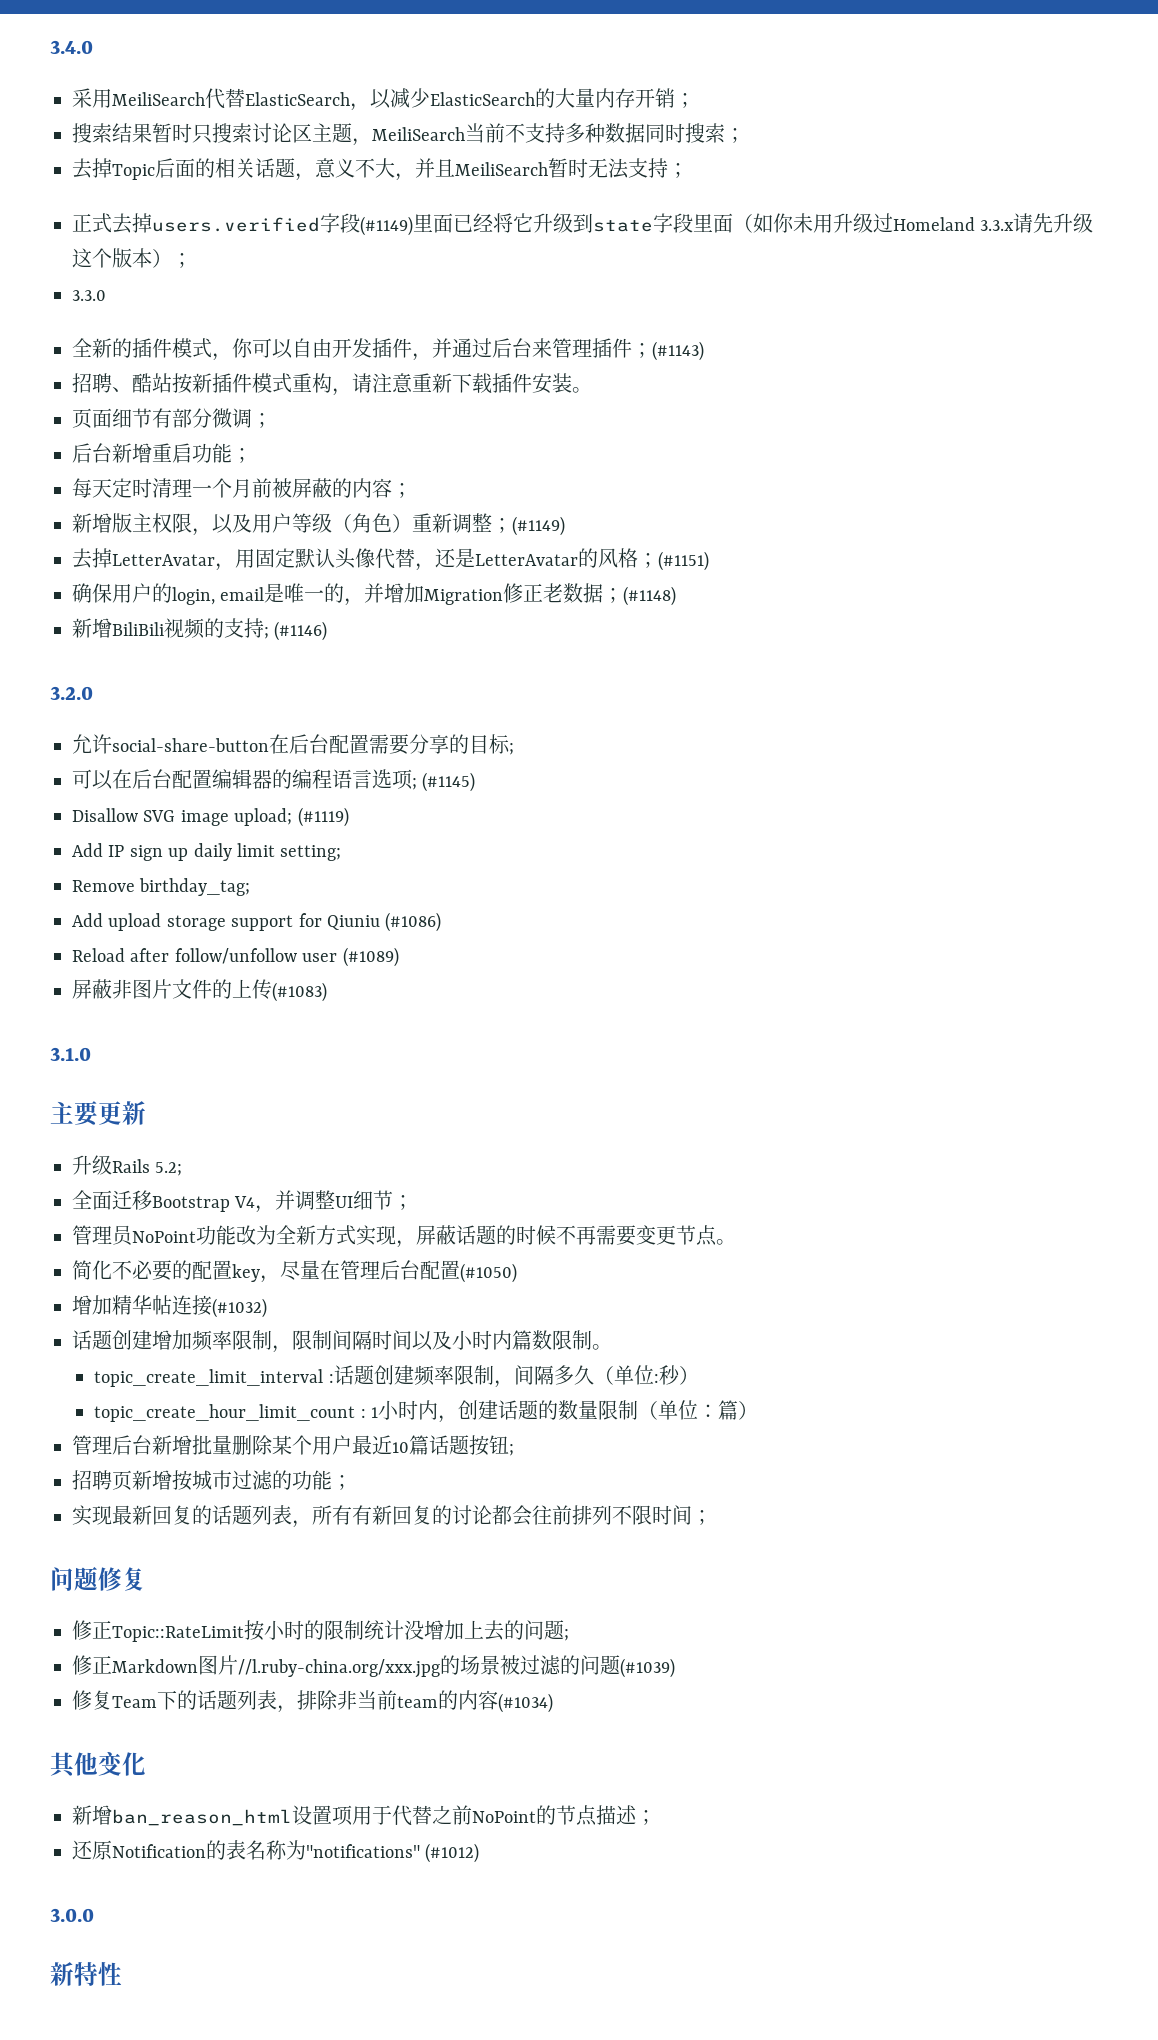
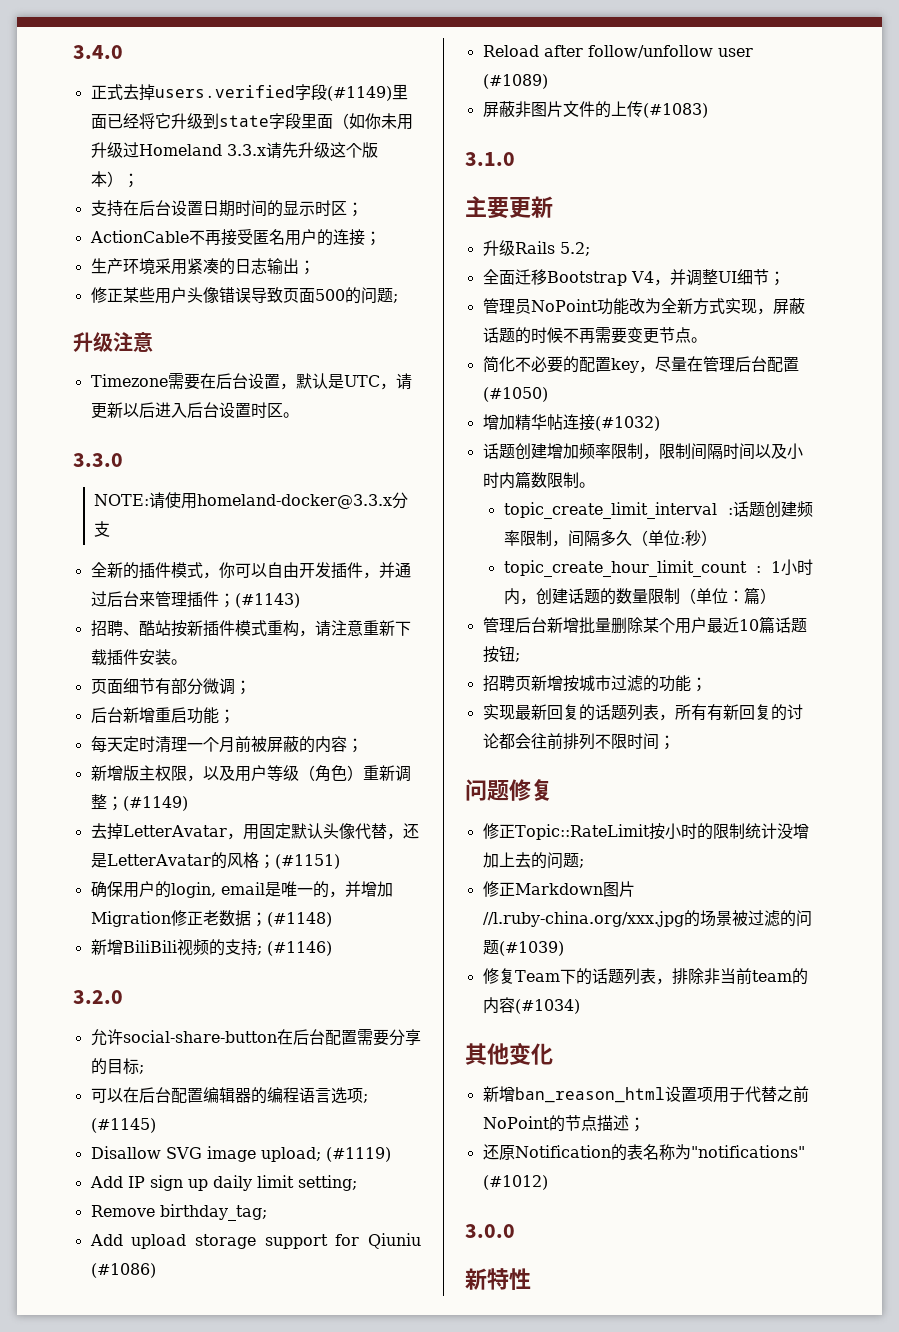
- 采用MeiliSearch代替ElasticSearch，以减少ElasticSearch的大量内存开销；
- 搜索结果暂时只搜索讨论区主题，MeiliSearch当前不支持多种数据同时搜索；
- 去掉Topic后面的相关话题，意义不大，并且MeiliSearch暂时无法支持；
+ 支持在后台设置日期时间的显示时区；
+ ActionCable不再接受匿名用户的连接；
+ 生产环境采用紧凑的日志输出；
+ 修正某些用户头像错误导致页面500的问题;
+ 升级注意
+ Timezone需要在后台设置，默认是UTC，请更新以后进入后台设置时区。
  3.3.0
+ NOTE:请使用homeland-docker@3.3.x分支

